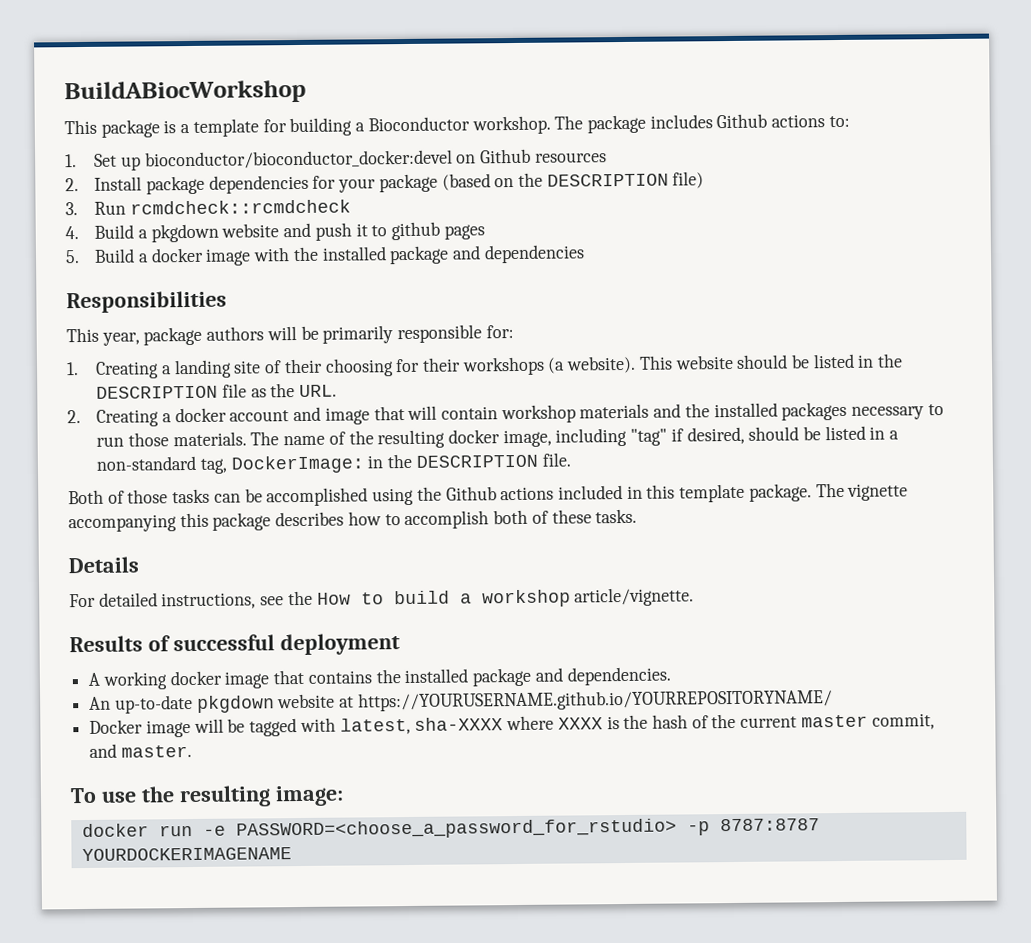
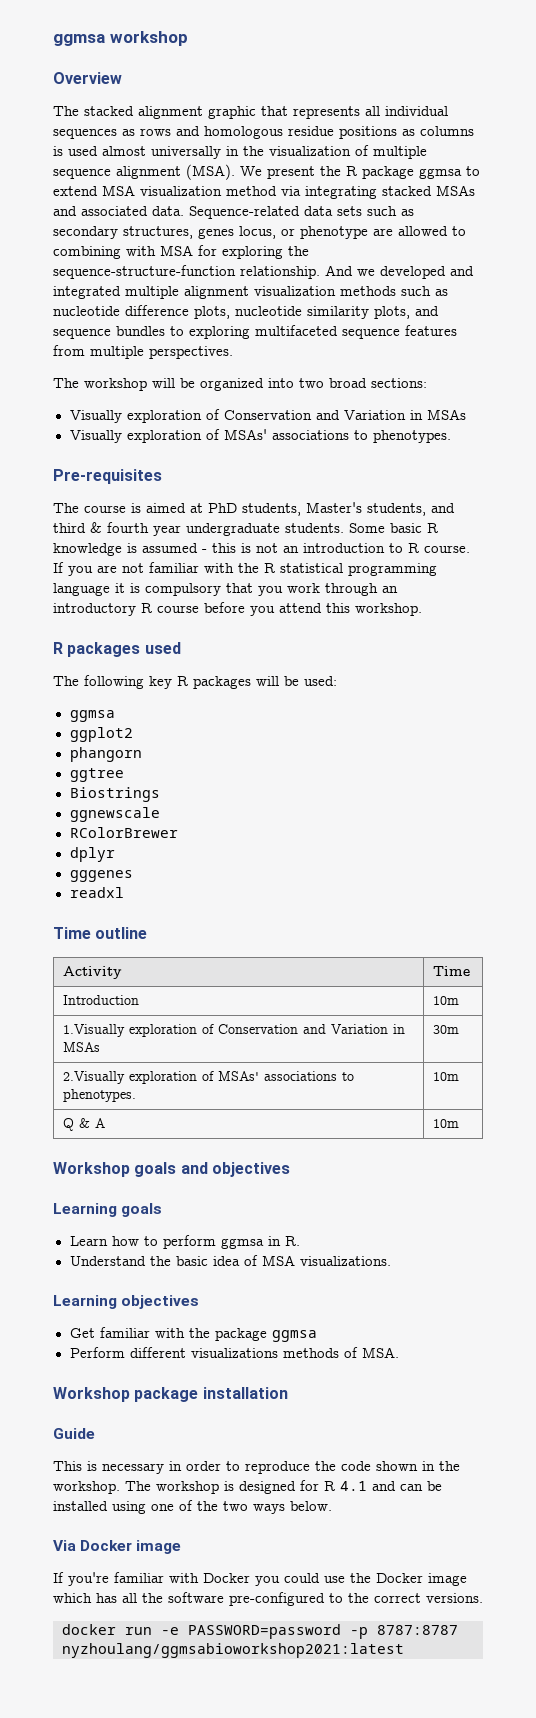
- BuildABiocWorkshop
- This package is a template for building a Bioconductor workshop. The package includes Github actions to:
- 1. Set up bioconductor/bioconductor_docker:devel on Github resources
- 2. Install package dependencies for your package (based on the DESCRIPTION file)
- 3. Run rcmdcheck::rcmdcheck
- 4. Build a pkgdown website and push it to github pages
- 5. Build a docker image with the installed package and dependencies
- Responsibilities
- This year, package authors will be primarily responsible for:
- 1. Creating a landing site of their choosing for their workshops (a website). This website should be listed in the DESCRIPTION file as the URL.
- 2. Creating a docker account and image that will contain workshop materials and the installed packages necessary to run those materials. The name of the resulting docker image, including "tag" if desired, should be listed in a non-standard tag, DockerImage: in the DESCRIPTION file.
- Both of those tasks can be accomplished using the Github actions included in this template package. The vignette accompanying this package describes how to accomplish both of these tasks.
- Details
- For detailed instructions, see the How to build a workshop article/vignette.
- Results of successful deployment
- A working docker image that contains the installed package and dependencies.
- An up-to-date pkgdown website at https://YOURUSERNAME.github.io/YOURREPOSITORYNAME/
- Docker image will be tagged with latest, sha-XXXX where XXXX is the hash of the current master commit, and master.
- To use the resulting image:
+ ggmsa workshop
+ Overview
+ The stacked alignment graphic that represents all individual sequences as rows and homologous residue positions as columns is used almost universally in the visualization of multiple sequence alignment (MSA). We present the R package ggmsa to extend MSA visualization method via integrating stacked MSAs and associated data. Sequence-related data sets such as secondary structures, genes locus, or phenotype are allowed to combining with MSA for exploring the sequence-structure-function relationship. And we developed and integrated multiple alignment visualization methods such as nucleotide difference plots, nucleotide similarity plots, and sequence bundles to exploring multifaceted sequence features from multiple perspectives.
+ The workshop will be organized into two broad sections:
+ Visually exploration of Conservation and Variation in MSAs
+ Visually exploration of MSAs' associations to phenotypes.
+ Pre-requisites
+ The course is aimed at PhD students, Master's students, and third & fourth year undergraduate students. Some basic R knowledge is assumed - this is not an introduction to R course. If you are not familiar with the R statistical programming language it is compulsory that you work through an introductory R course before you attend this workshop.
+ R packages used
+ The following key R packages will be used:
+ ggmsa
+ ggplot2
+ phangorn
+ ggtree
+ Biostrings
+ ggnewscale
+ RColorBrewer
+ dplyr
+ gggenes
+ readxl
+ Time outline
+ Activity | Time
+ Introduction | 10m
+ 1.Visually exploration of Conservation and Variation in MSAs | 30m
+ 2.Visually exploration of MSAs' associations to phenotypes. | 10m
+ Q & A | 10m
+ Workshop goals and objectives
+ Learning goals
+ Learn how to perform ggmsa in R.
+ Understand the basic idea of MSA visualizations.
+ Learning objectives
+ Get familiar with the package ggmsa
+ Perform different visualizations methods of MSA.
+ Workshop package installation
+ Guide
+ This is necessary in order to reproduce the code shown in the workshop. The workshop is designed for R 4.1 and can be installed using one of the two ways below.
+ Via Docker image
+ If you're familiar with Docker you could use the Docker image which has all the software pre-configured to the correct versions.
- docker run -e PASSWORD=<choose_a_password_for_rstudio> -p 8787:8787 YOURDOCKERIMAGENAME
+ docker run -e PASSWORD=password -p 8787:8787 nyzhoulang/ggmsabioworkshop2021:latest

